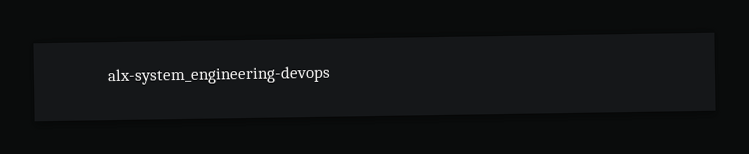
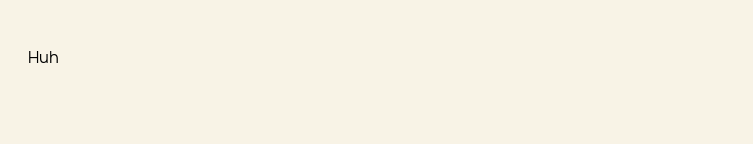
- alx-system_engineering-devops
+ Huh

